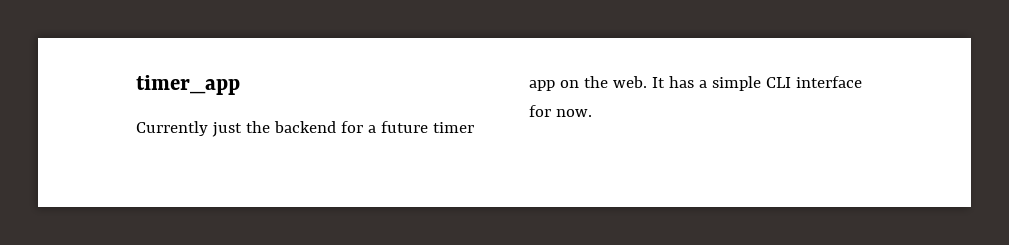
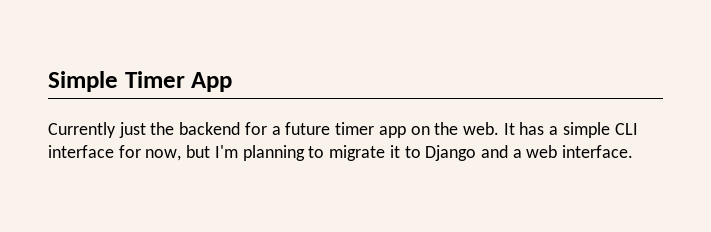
- timer_app
+ Simple Timer App
- It has a simple CLI interface for now.
+ It has a simple CLI interface for now, but I'm planning to migrate it to Django and a web interface.

